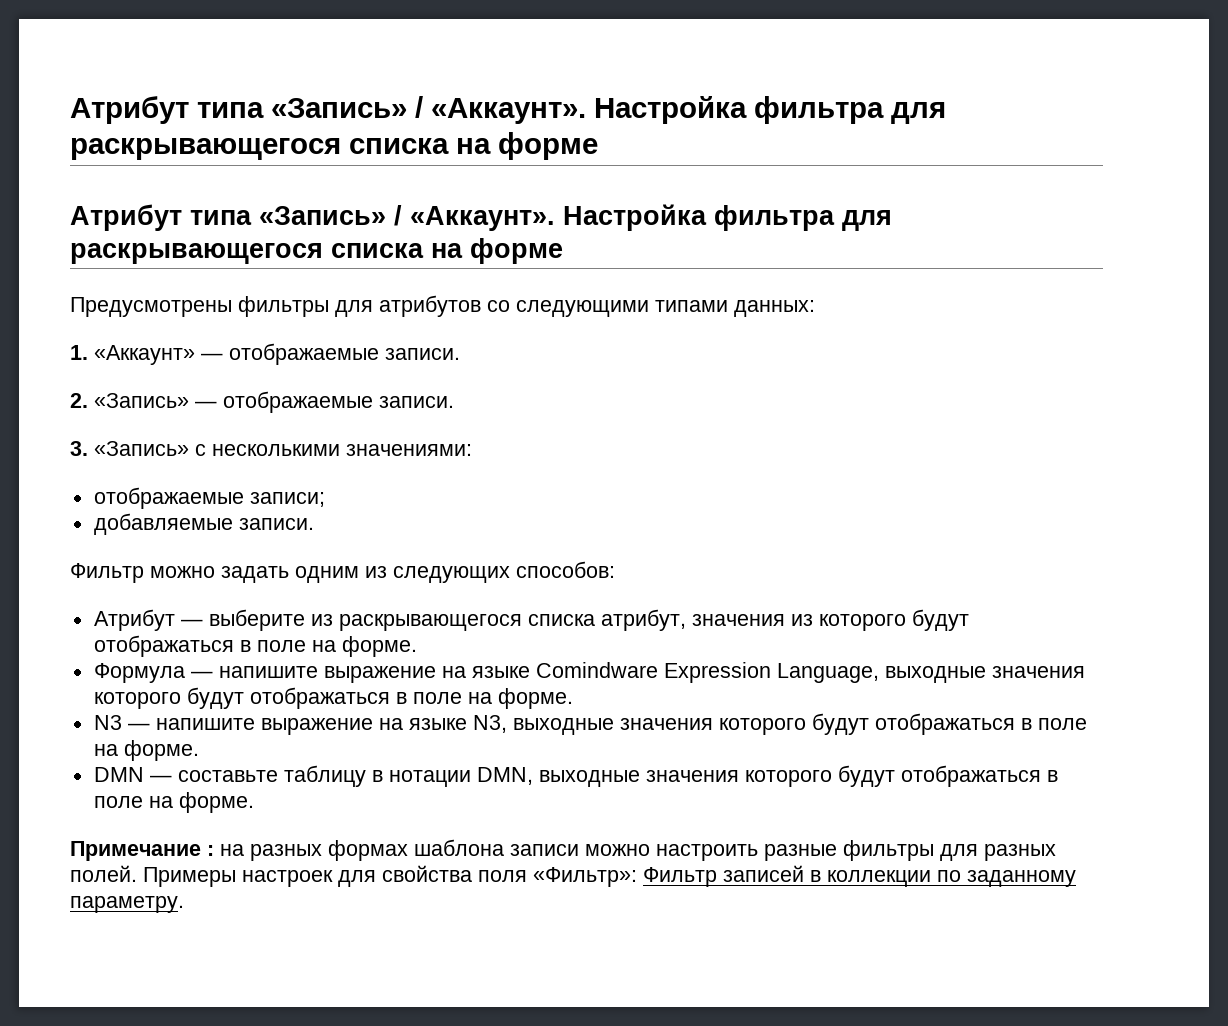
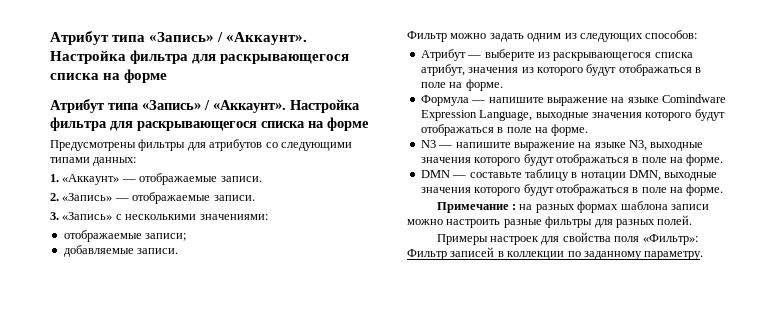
- Примечание : на разных формах шаблона записи можно настроить разные фильтры для разных полей. Примеры настроек для свойства поля «Фильтр»: Фильтр записей в коллекции по заданному параметру.
+ Примечание : на разных формах шаблона записи можно настроить разные фильтры для разных полей.
+ Примеры настроек для свойства поля «Фильтр»: Фильтр записей в коллекции по заданному параметру.

